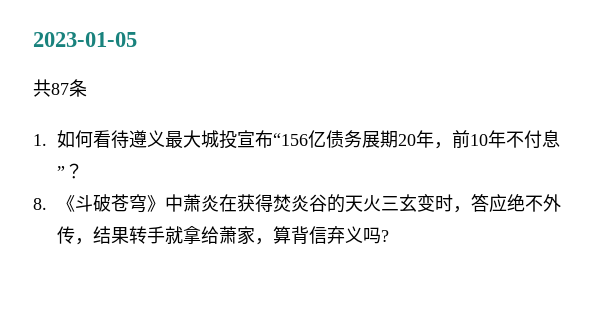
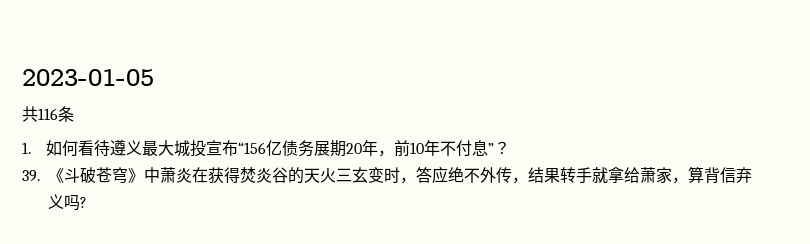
- 共87条
+ 共116条
- 8.《斗破苍穹》中萧炎在获得焚炎谷的天火三玄变时，答应绝不外传，结果转手就拿给萧家，算背信弃义吗?
+ 39.《斗破苍穹》中萧炎在获得焚炎谷的天火三玄变时，答应绝不外传，结果转手就拿给萧家，算背信弃义吗?

